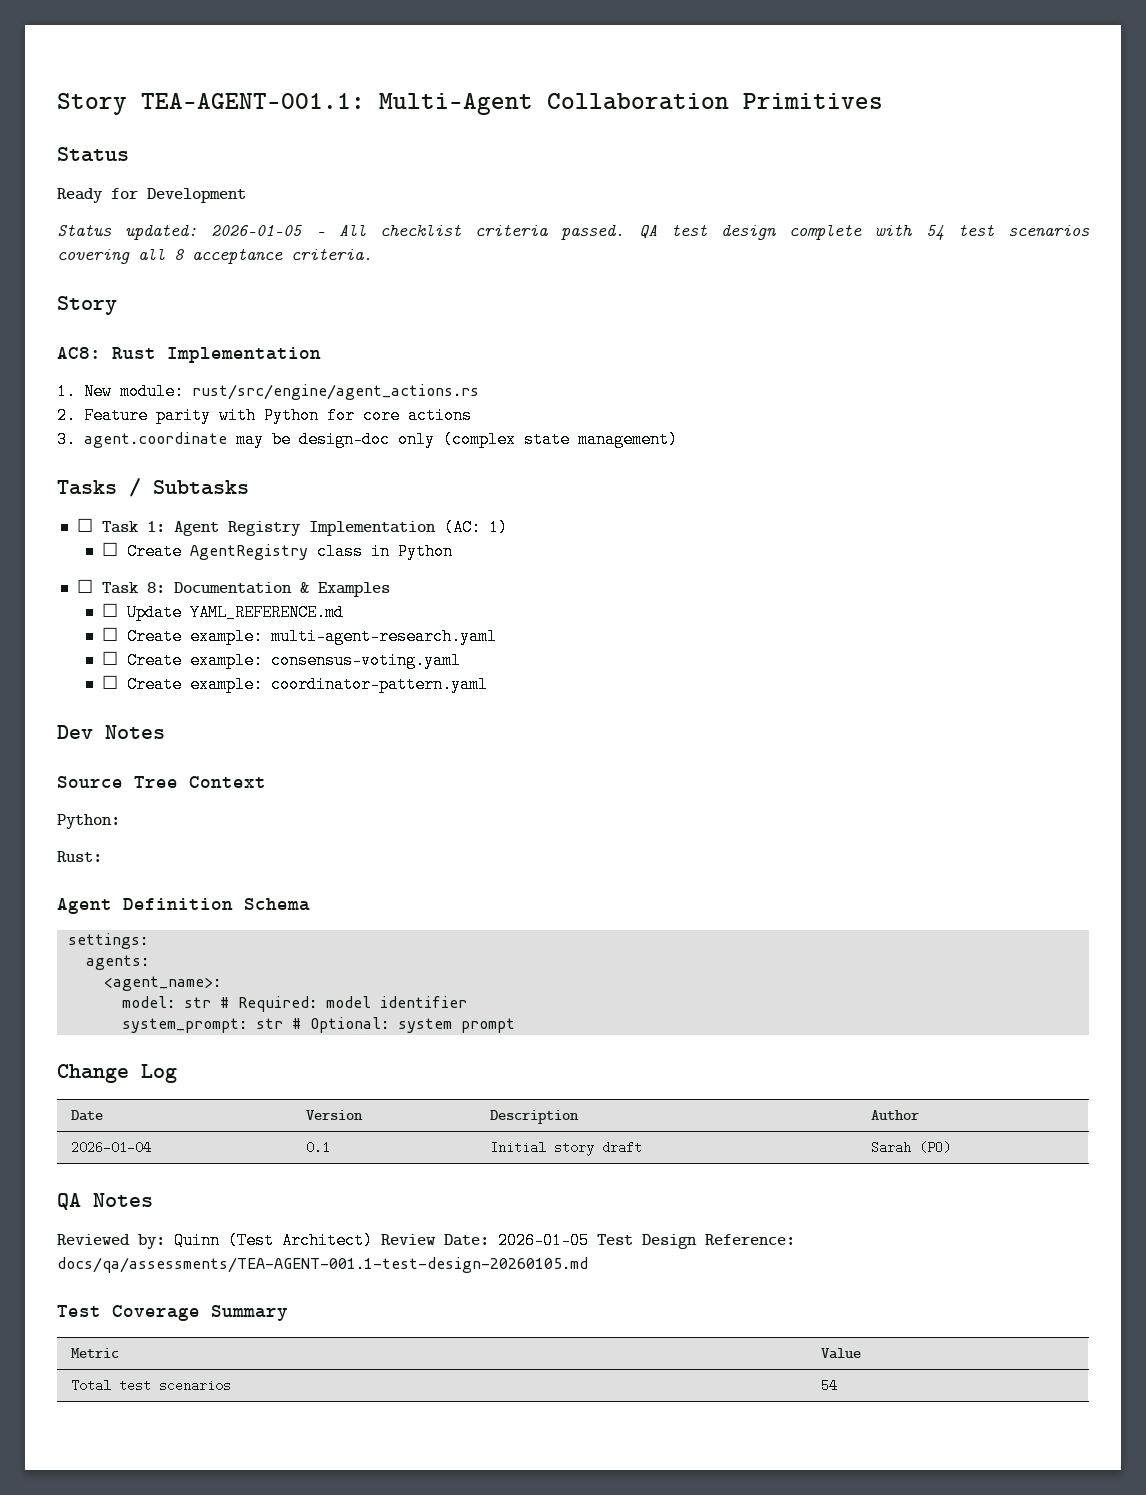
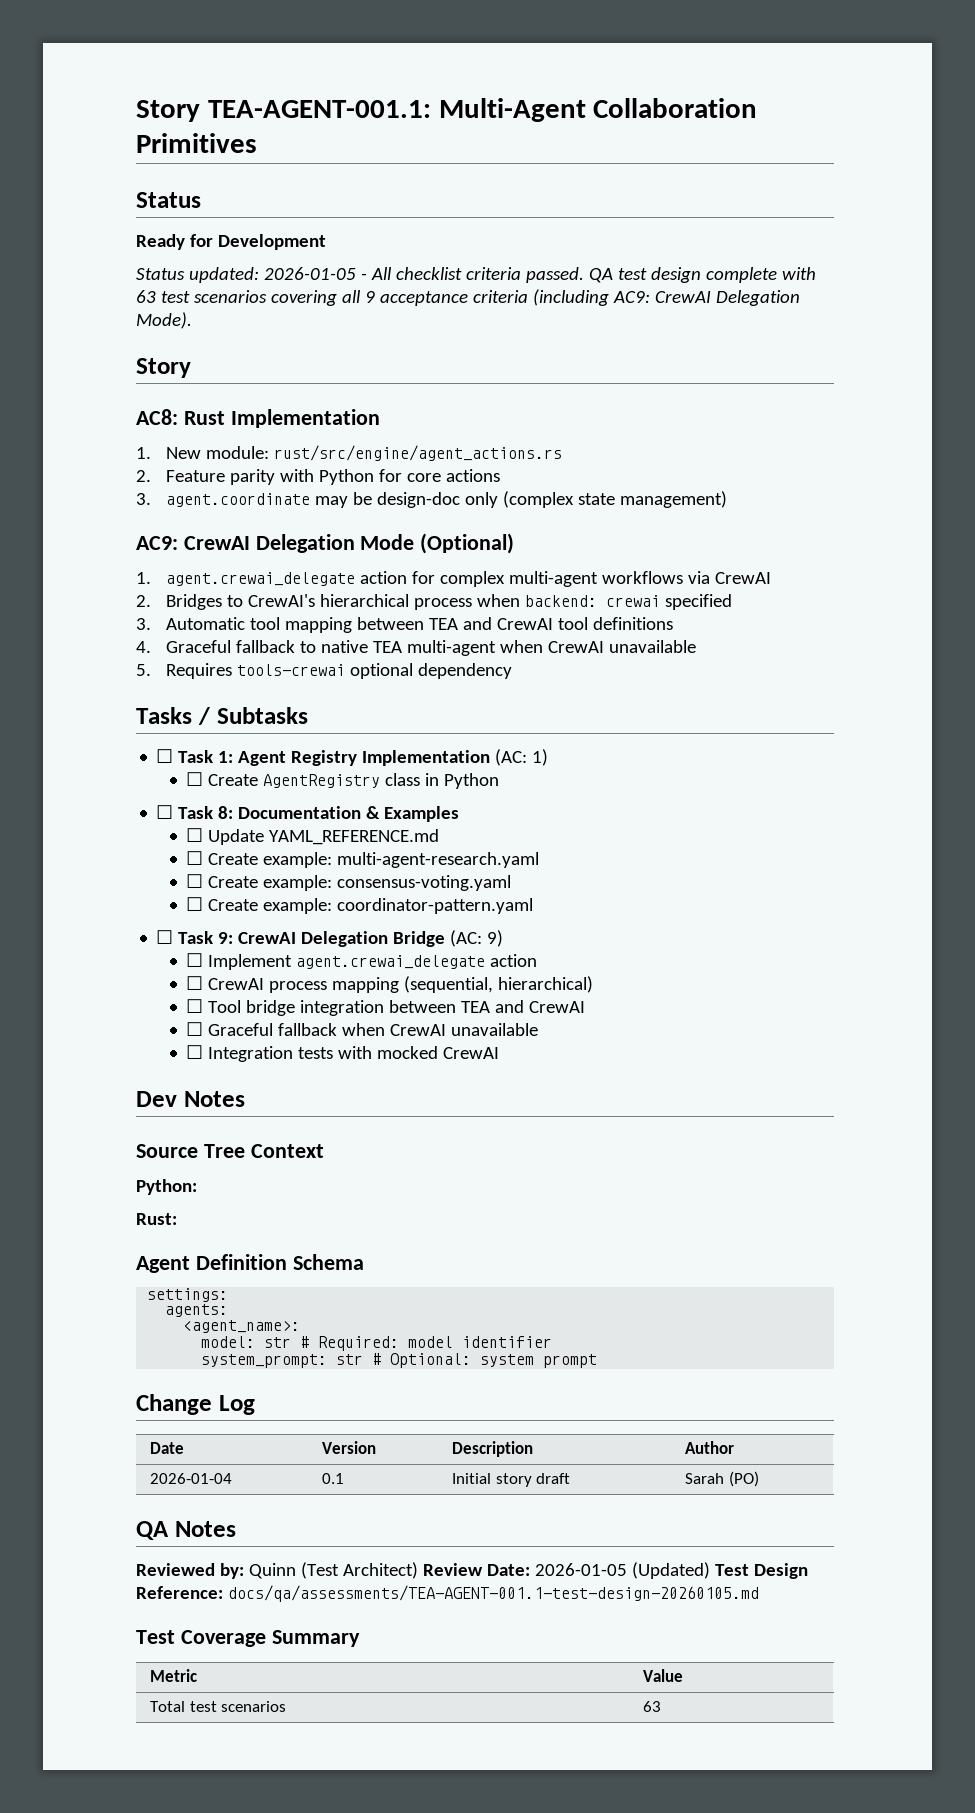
- QA test design complete with 54 test scenarios covering all 8 acceptance criteria.
+ QA test design complete with 63 test scenarios covering all 9 acceptance criteria (including AC9: CrewAI Delegation Mode).
+ AC9: CrewAI Delegation Mode (Optional)
+ 1. agent.crewai_delegate action for complex multi-agent workflows via CrewAI
+ 2. Bridges to CrewAI's hierarchical process when backend: crewai specified
+ 3. Automatic tool mapping between TEA and CrewAI tool definitions
+ 4. Graceful fallback to native TEA multi-agent when CrewAI unavailable
+ 5. Requires tools-crewai optional dependency
+ ☐ Task 9: CrewAI Delegation Bridge (AC: 9)
+ ☐ Implement agent.crewai_delegate action
+ ☐ CrewAI process mapping (sequential, hierarchical)
+ ☐ Tool bridge integration between TEA and CrewAI
+ ☐ Graceful fallback when CrewAI unavailable
+ ☐ Integration tests with mocked CrewAI
- Reviewed by: Quinn (Test Architect) Review Date: 2026-01-05 Test Design Reference: docs/qa/assessments/TEA-AGENT-001.1-test-design-20260105.md
+ Reviewed by: Quinn (Test Architect) Review Date: 2026-01-05 (Updated) Test Design Reference: docs/qa/assessments/TEA-AGENT-001.1-test-design-20260105.md
- Total test scenarios | 54
+ Total test scenarios | 63

